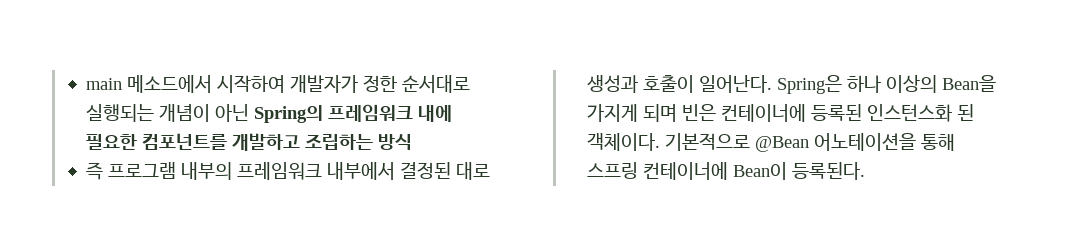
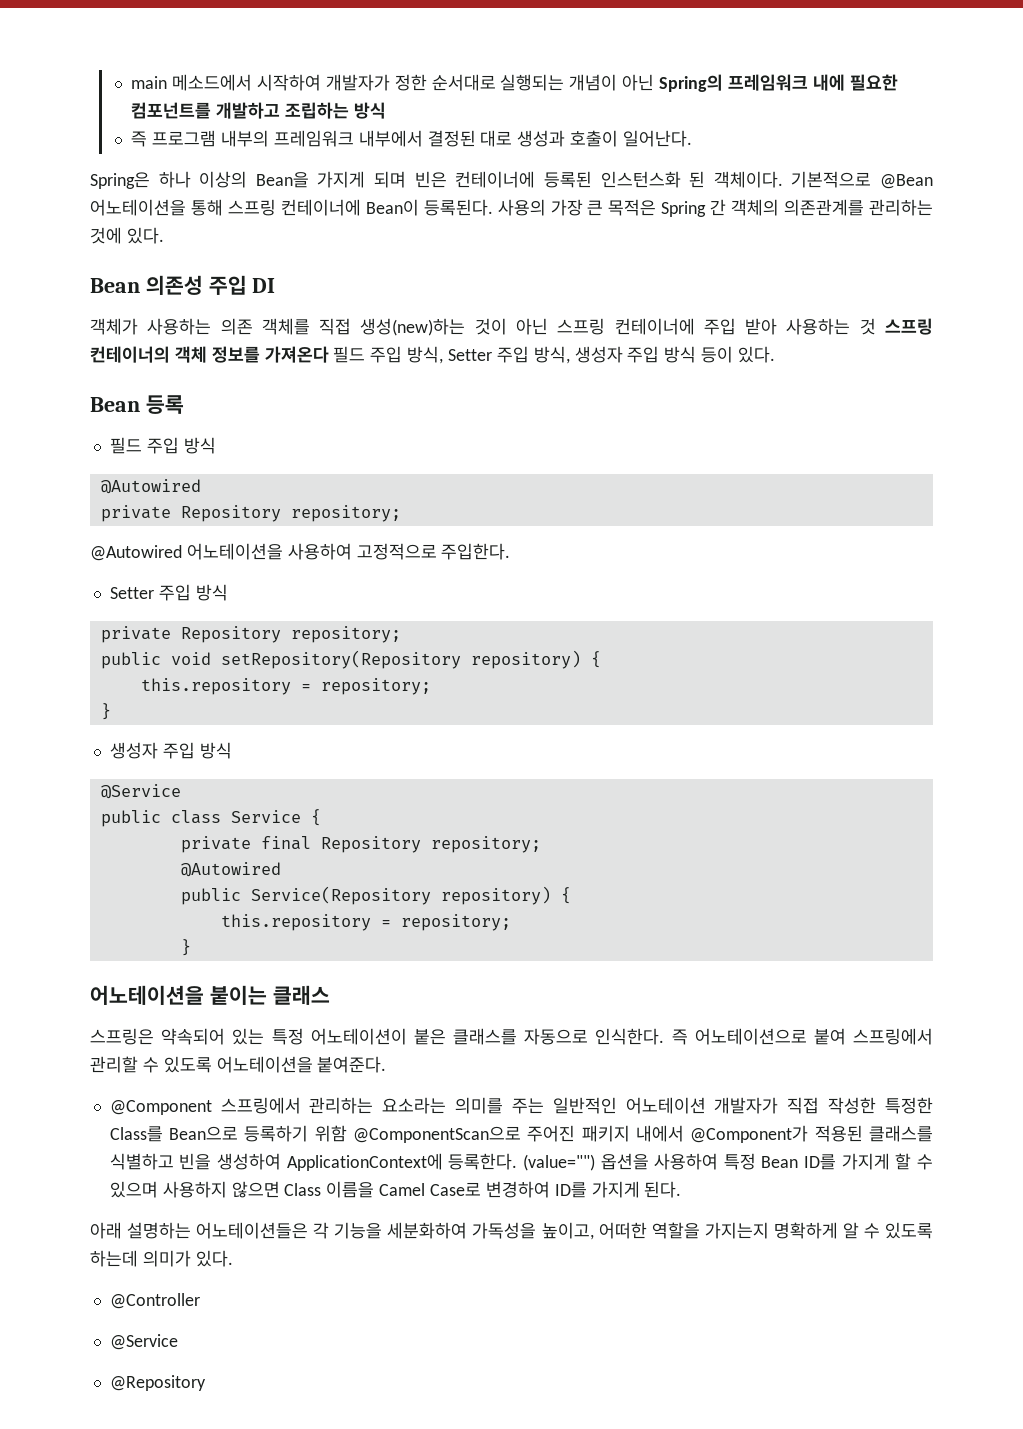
- 즉 프로그램 내부의 프레임워크 내부에서 결정된 대로 생성과 호출이 일어난다. Spring은 하나 이상의 Bean을 가지게 되며 빈은 컨테이너에 등록된 인스턴스화 된 객체이다.
+ 즉 프로그램 내부의 프레임워크 내부에서 결정된 대로 생성과 호출이 일어난다.
+ Spring은 하나 이상의 Bean을 가지게 되며 빈은 컨테이너에 등록된 인스턴스화 된 객체이다.
+ 사용의 가장 큰 목적은 Spring 간 객체의 의존관계를 관리하는 것에 있다.
+ Bean 의존성 주입 DI
+ 객체가 사용하는 의존 객체를 직접 생성(new)하는 것이 아닌 스프링 컨테이너에 주입 받아 사용하는 것 스프링 컨테이너의 객체 정보를 가져온다 필드 주입 방식, Setter 주입 방식, 생성자 주입 방식 등이 있다.
+ Bean 등록
+ 필드 주입 방식
+ @Autowired
+ private Repository repository;
+ @Autowired 어노테이션을 사용하여 고정적으로 주입한다.
+ Setter 주입 방식
+ private Repository repository;
+ public void setRepository(Repository repository) {
+ this.repository = repository;
+ }
+ 생성자 주입 방식
+ @Service
+ public class Service {
+ private final Repository repository;
+ @Autowired
+ public Service(Repository repository) {
+ this.repository = repository;
+ }
+ 어노테이션을 붙이는 클래스
+ 스프링은 약속되어 있는 특정 어노테이션이 붙은 클래스를 자동으로 인식한다. 즉 어노테이션으로 붙여 스프링에서 관리할 수 있도록 어노테이션을 붙여준다.
+ @Component 스프링에서 관리하는 요소라는 의미를 주는 일반적인 어노테이션 개발자가 직접 작성한 특정한 Class를 Bean으로 등록하기 위함 @ComponentScan으로 주어진 패키지 내에서 @Component가 적용된 클래스를 식별하고 빈을 생성하여 ApplicationContext에 등록한다. (value="") 옵션을 사용하여 특정 Bean ID를 가지게 할 수 있으며 사용하지 않으면 Class 이름을 Camel Case로 변경하여 ID를 가지게 된다.
+ 아래 설명하는 어노테이션들은 각 기능을 세분화하여 가독성을 높이고, 어떠한 역할을 가지는지 명확하게 알 수 있도록 하는데 의미가 있다.
+ @Controller
+ @Service
+ @Repository

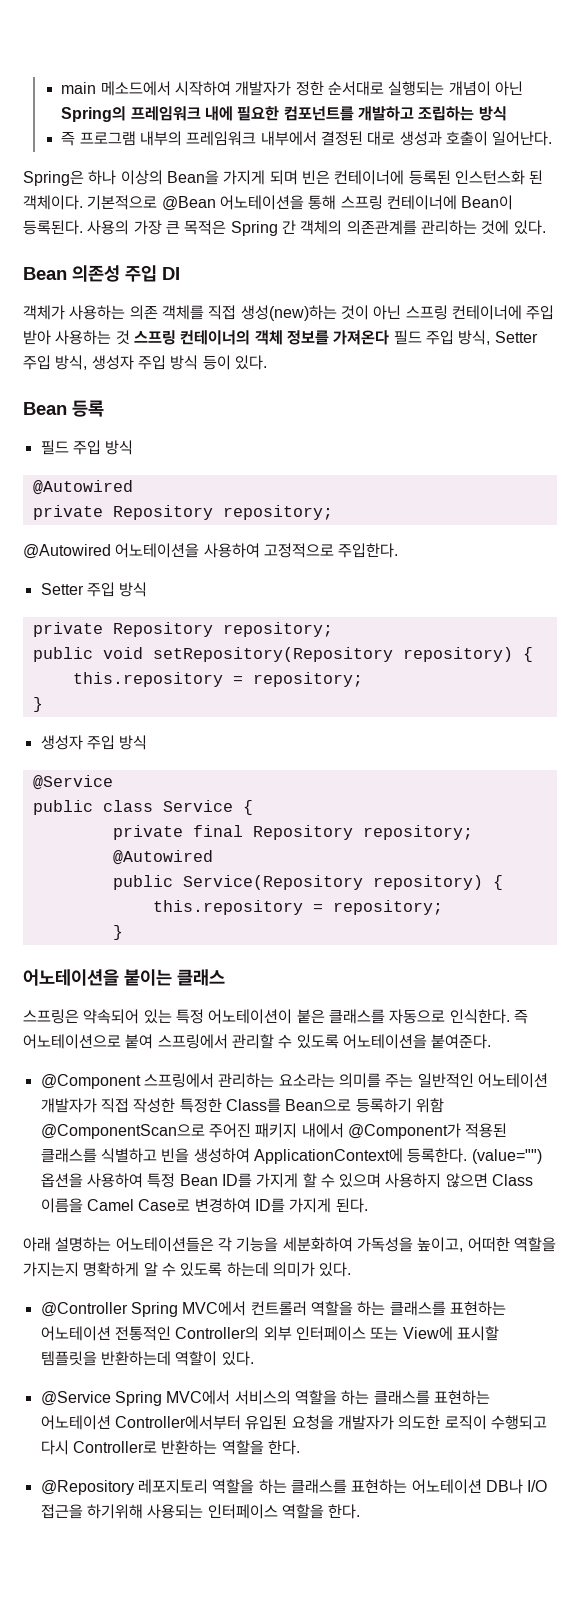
- @Controller
- @Service
- @Repository
+ @Controller Spring MVC에서 컨트롤러 역할을 하는 클래스를 표현하는 어노테이션 전통적인 Controller의 외부 인터페이스 또는 View에 표시할 템플릿을 반환하는데 역할이 있다.
+ @Service Spring MVC에서 서비스의 역할을 하는 클래스를 표현하는 어노테이션 Controller에서부터 유입된 요청을 개발자가 의도한 로직이 수행되고 다시 Controller로 반환하는 역할을 한다.
+ @Repository 레포지토리 역할을 하는 클래스를 표현하는 어노테이션 DB나 I/O 접근을 하기위해 사용되는 인터페이스 역할을 한다.

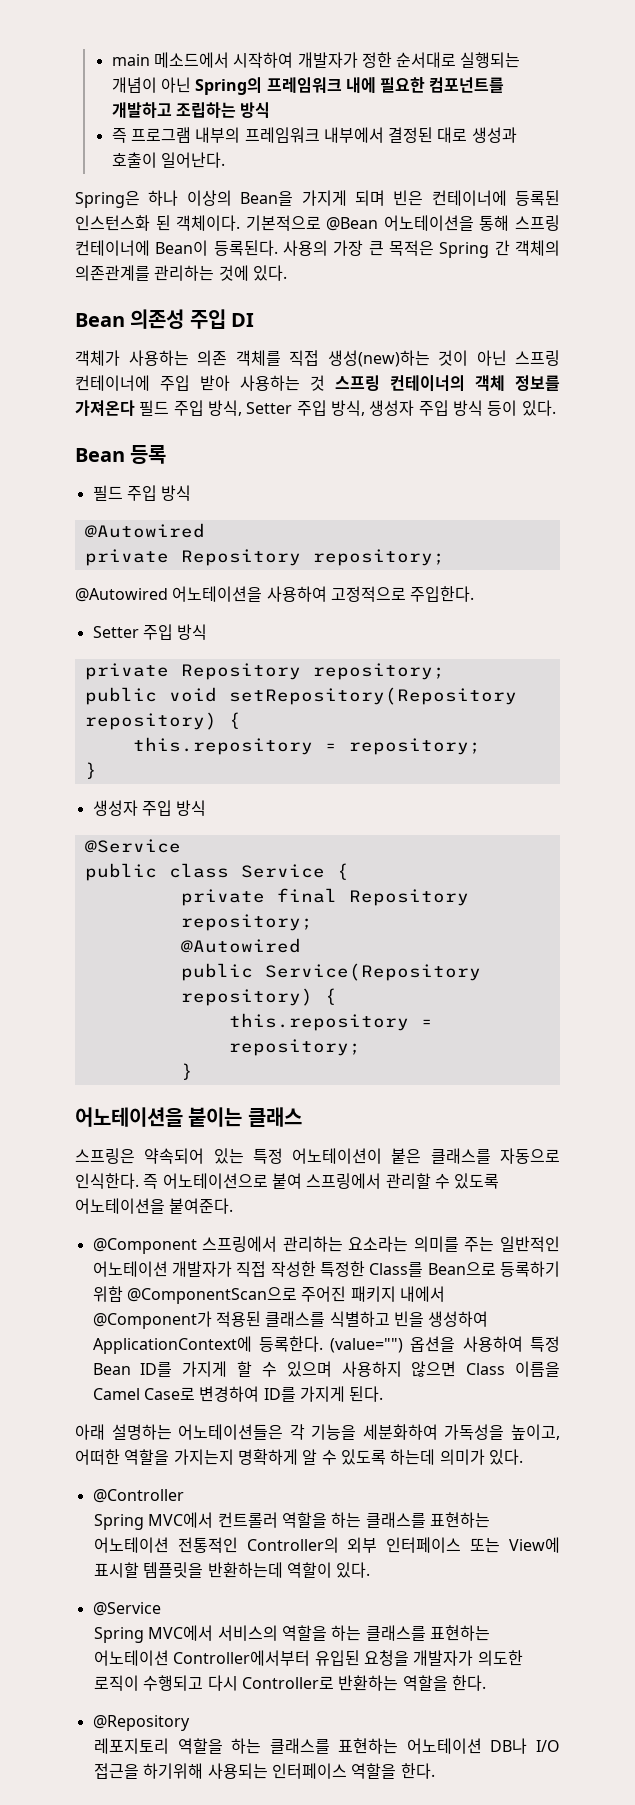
- @Controller Spring MVC에서 컨트롤러 역할을 하는 클래스를 표현하는 어노테이션 전통적인 Controller의 외부 인터페이스 또는 View에 표시할 템플릿을 반환하는데 역할이 있다.
- @Service Spring MVC에서 서비스의 역할을 하는 클래스를 표현하는 어노테이션 Controller에서부터 유입된 요청을 개발자가 의도한 로직이 수행되고 다시 Controller로 반환하는 역할을 한다.
+ @Controller
+ Spring MVC에서 컨트롤러 역할을 하는 클래스를 표현하는 어노테이션 전통적인 Controller의 외부 인터페이스 또는 View에 표시할 템플릿을 반환하는데 역할이 있다.
+ @Service
+ Spring MVC에서 서비스의 역할을 하는 클래스를 표현하는 어노테이션 Controller에서부터 유입된 요청을 개발자가 의도한 로직이 수행되고 다시 Controller로 반환하는 역할을 한다.
- @Repository 레포지토리 역할을 하는 클래스를 표현하는 어노테이션 DB나 I/O 접근을 하기위해 사용되는 인터페이스 역할을 한다.
+ @Repository
+ 레포지토리 역할을 하는 클래스를 표현하는 어노테이션 DB나 I/O 접근을 하기위해 사용되는 인터페이스 역할을 한다.

